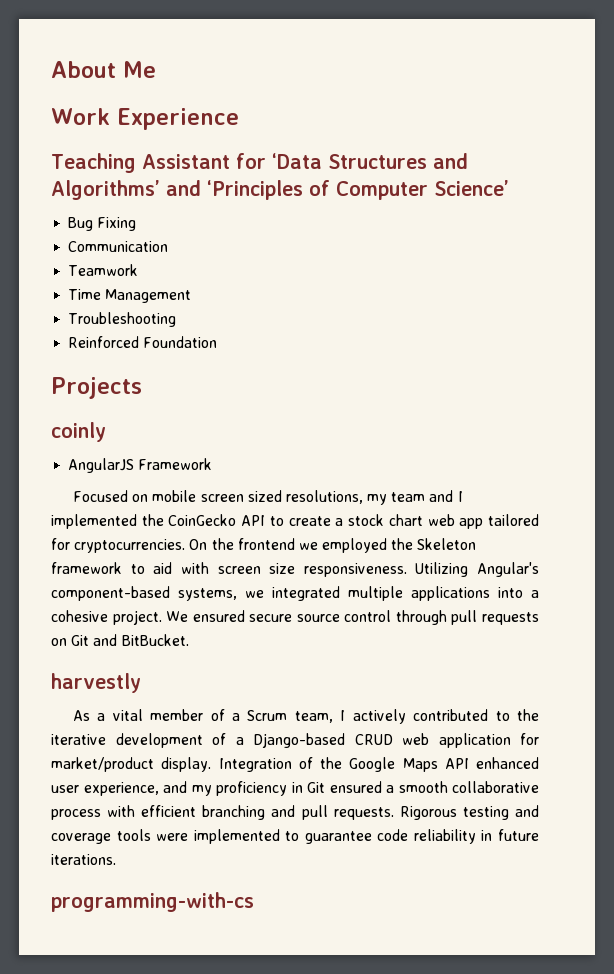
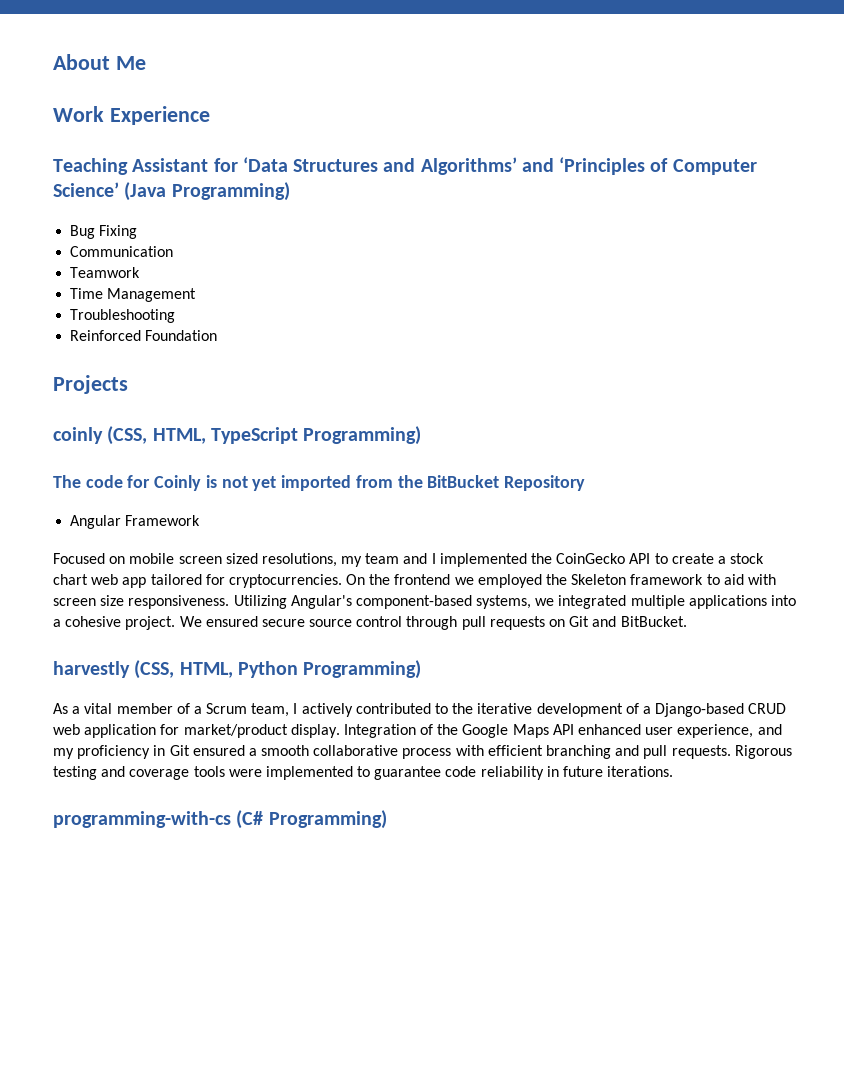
- Teaching Assistant for ‘Data Structures and Algorithms’ and ‘Principles of Computer Science’
+ Teaching Assistant for ‘Data Structures and Algorithms’ and ‘Principles of Computer Science’ (Java Programming)
- coinly
- AngularJS Framework
+ coinly (CSS, HTML, TypeScript Programming)
+ The code for Coinly is not yet imported from the BitBucket Repository
+ Angular Framework
- harvestly
+ harvestly (CSS, HTML, Python Programming)
- programming-with-cs
+ programming-with-cs (C# Programming)

